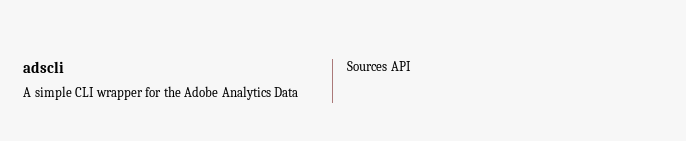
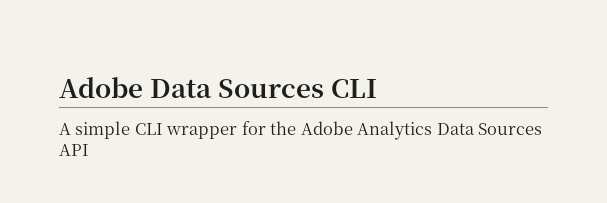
- adscli
+ Adobe Data Sources CLI

